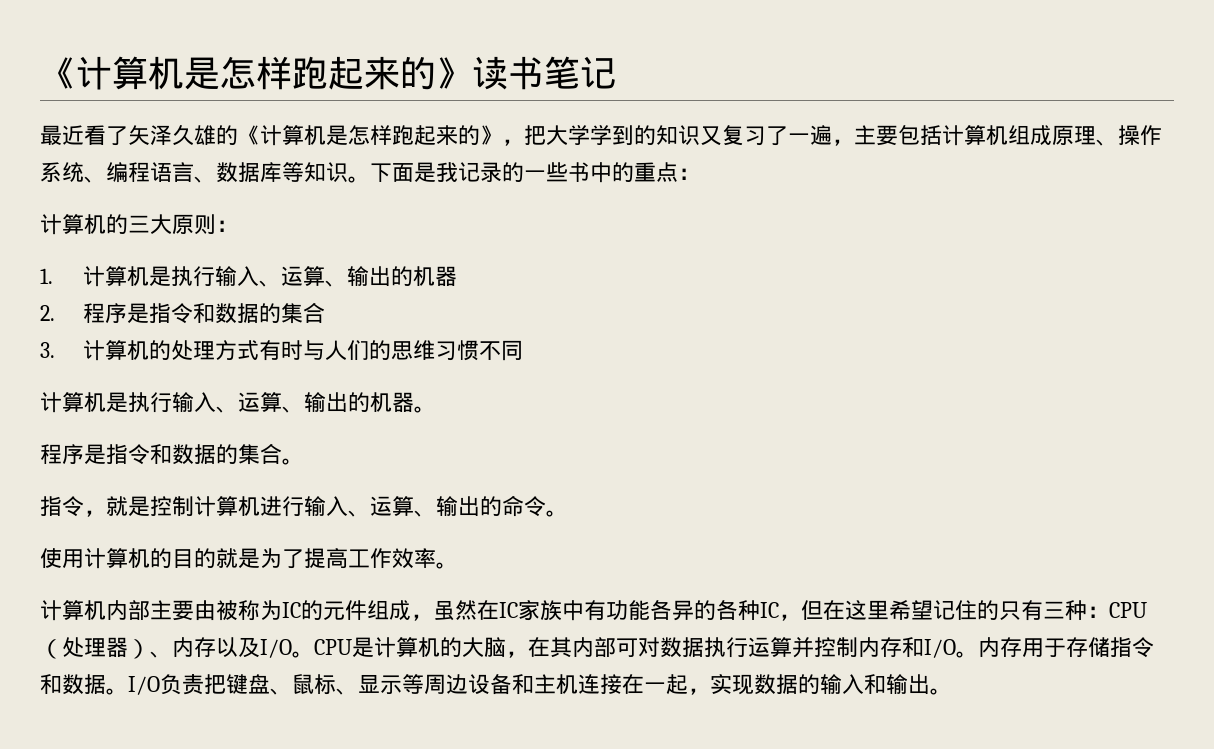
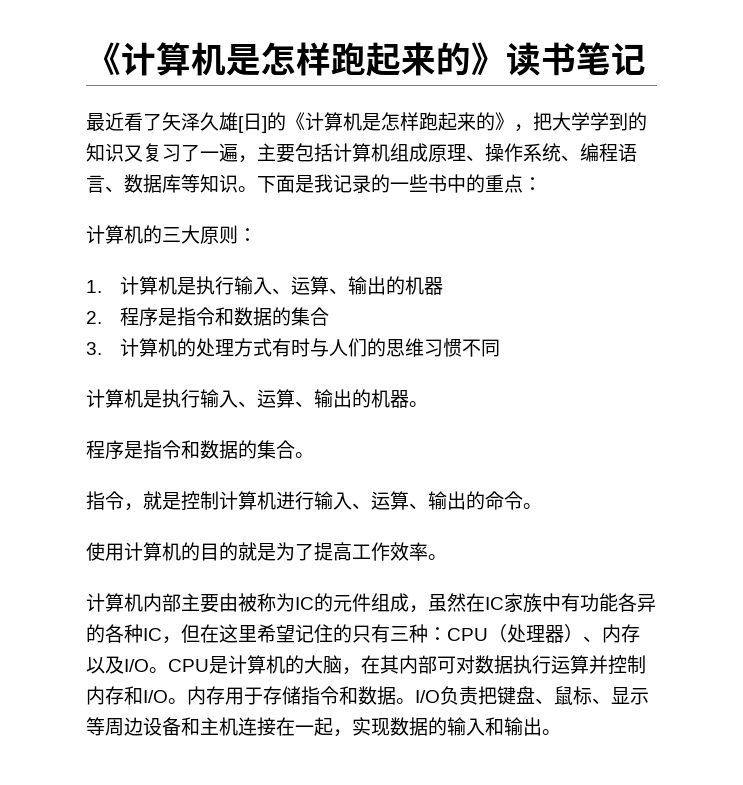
- 最近看了矢泽久雄的《计算机是怎样跑起来的》，把大学学到的知识又复习了一遍，主要包括计算机组成原理、操作系统、编程语言、数据库等知识。
+ 最近看了矢泽久雄[日]的《计算机是怎样跑起来的》，把大学学到的知识又复习了一遍，主要包括计算机组成原理、操作系统、编程语言、数据库等知识。

